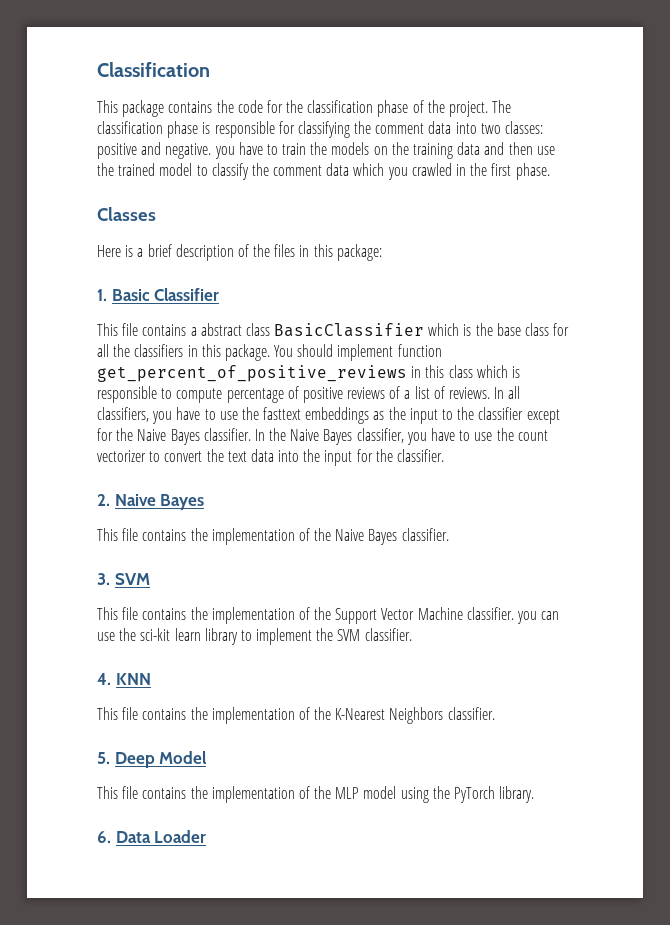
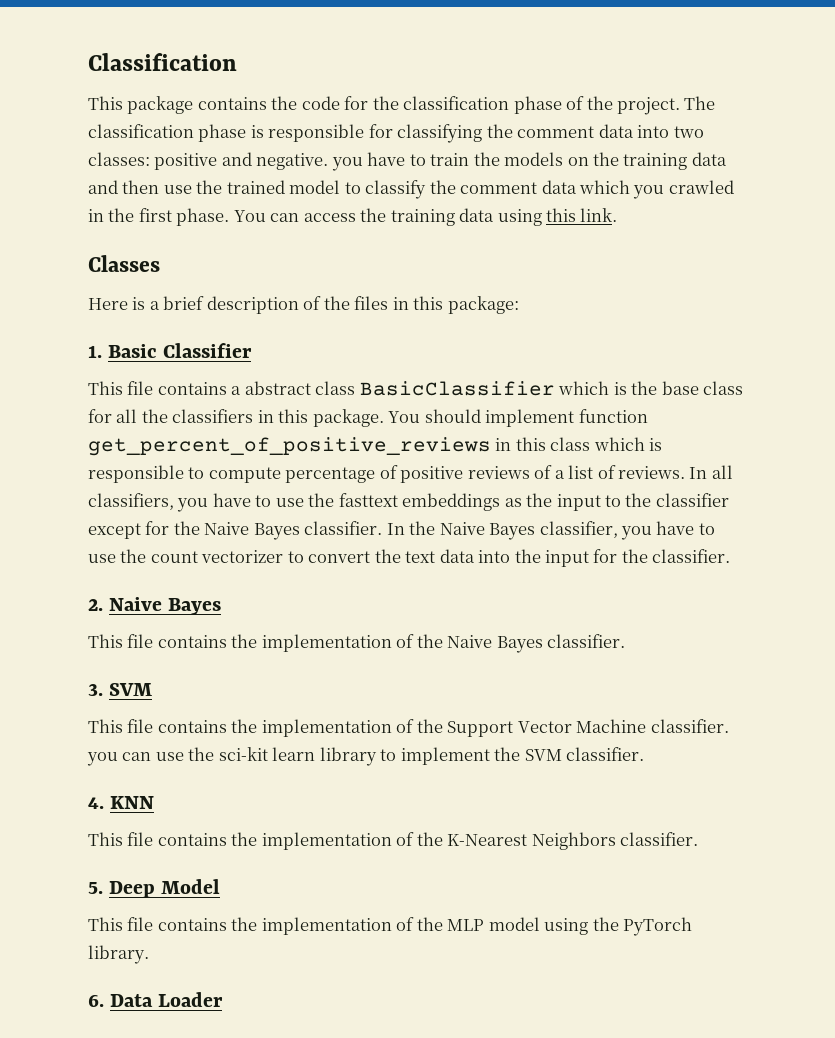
+ You can access the training data using this link.

